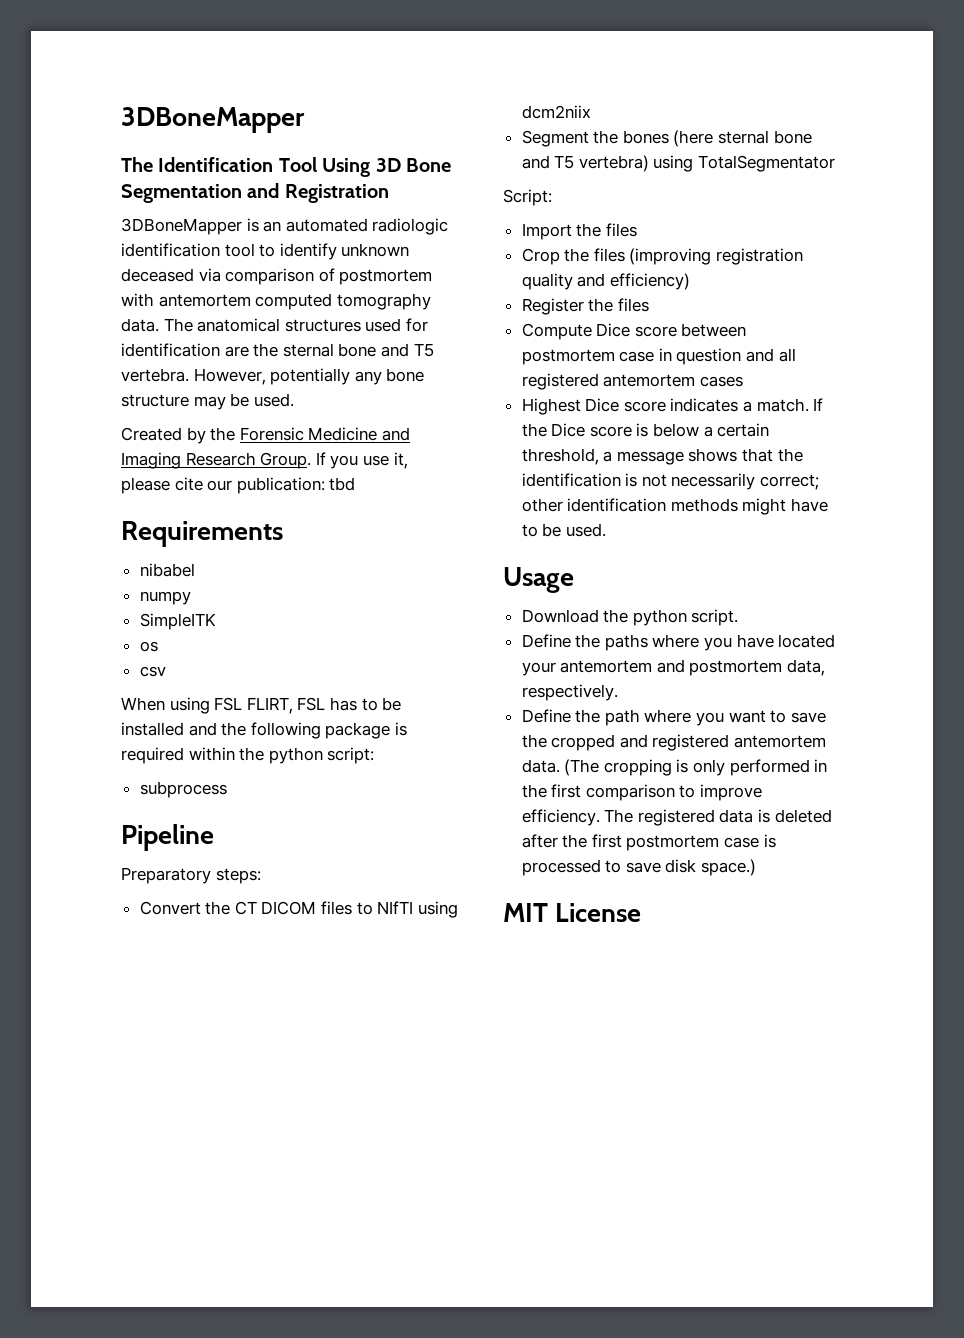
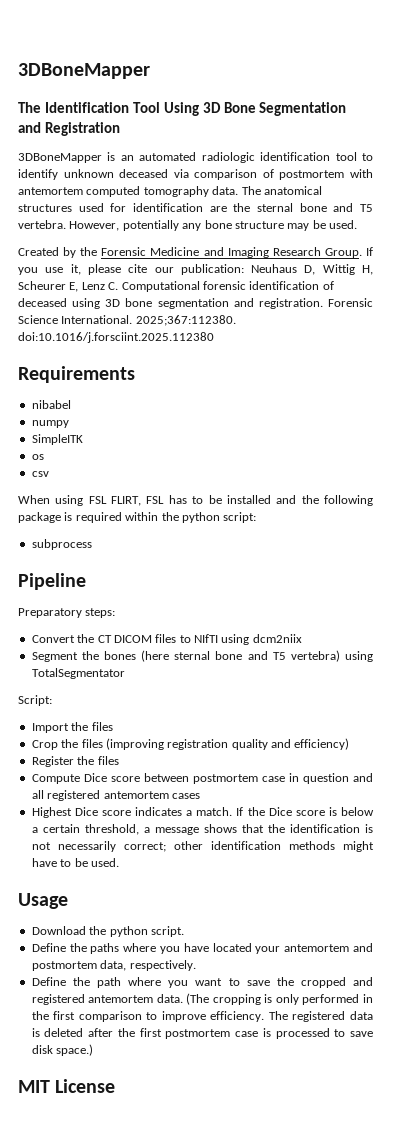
- If you use it, please cite our publication: tbd
+ If you use it, please cite our publication: Neuhaus D, Wittig H, Scheurer E, Lenz C. Computational forensic identification of deceased using 3D bone segmentation and registration. Forensic Science International. 2025;367:112380. doi:10.1016/j.forsciint.2025.112380

